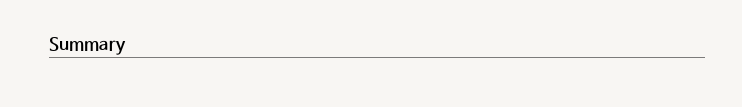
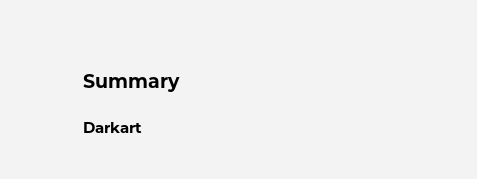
+ Darkart

